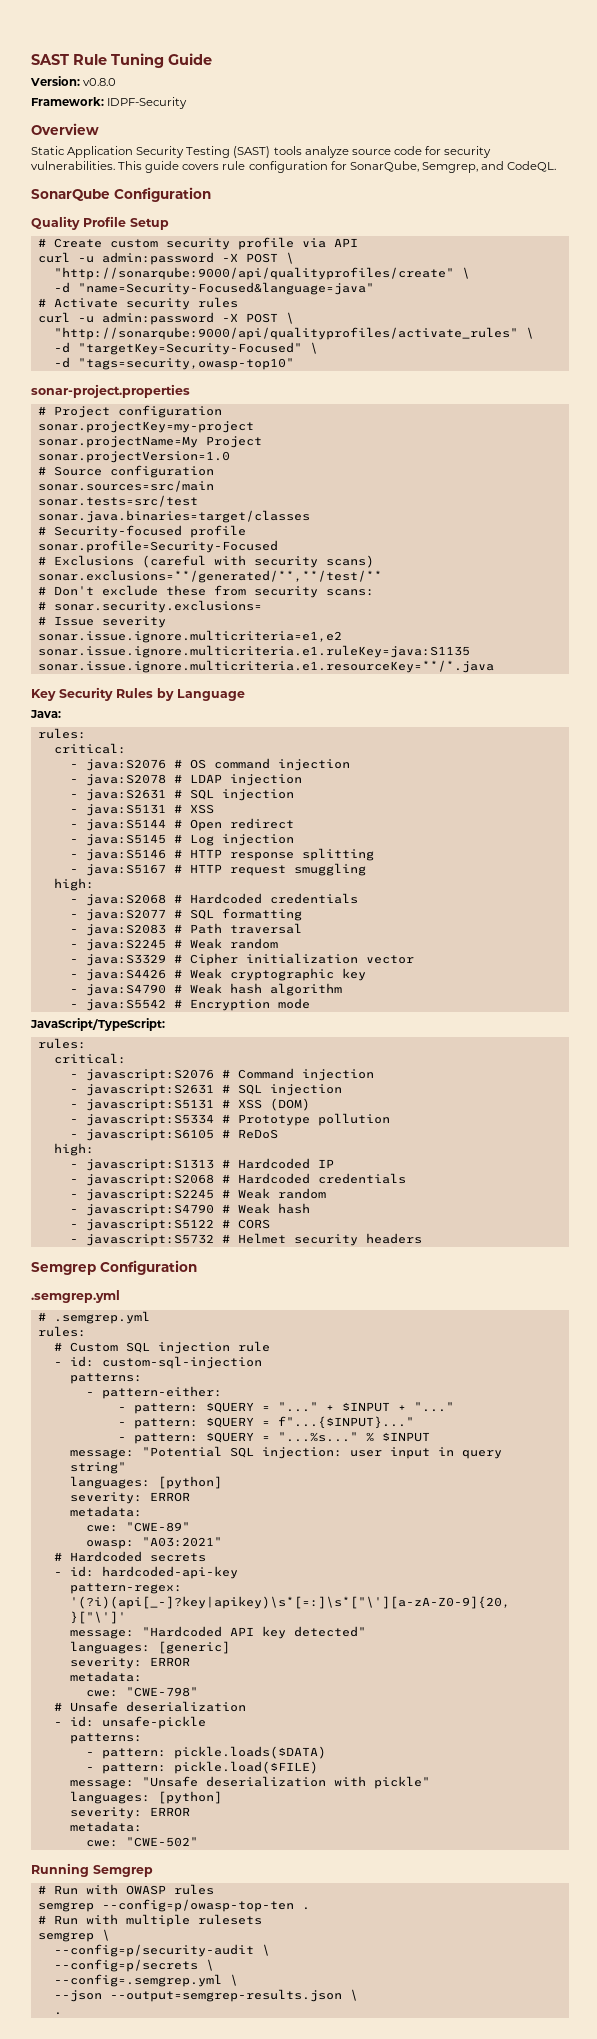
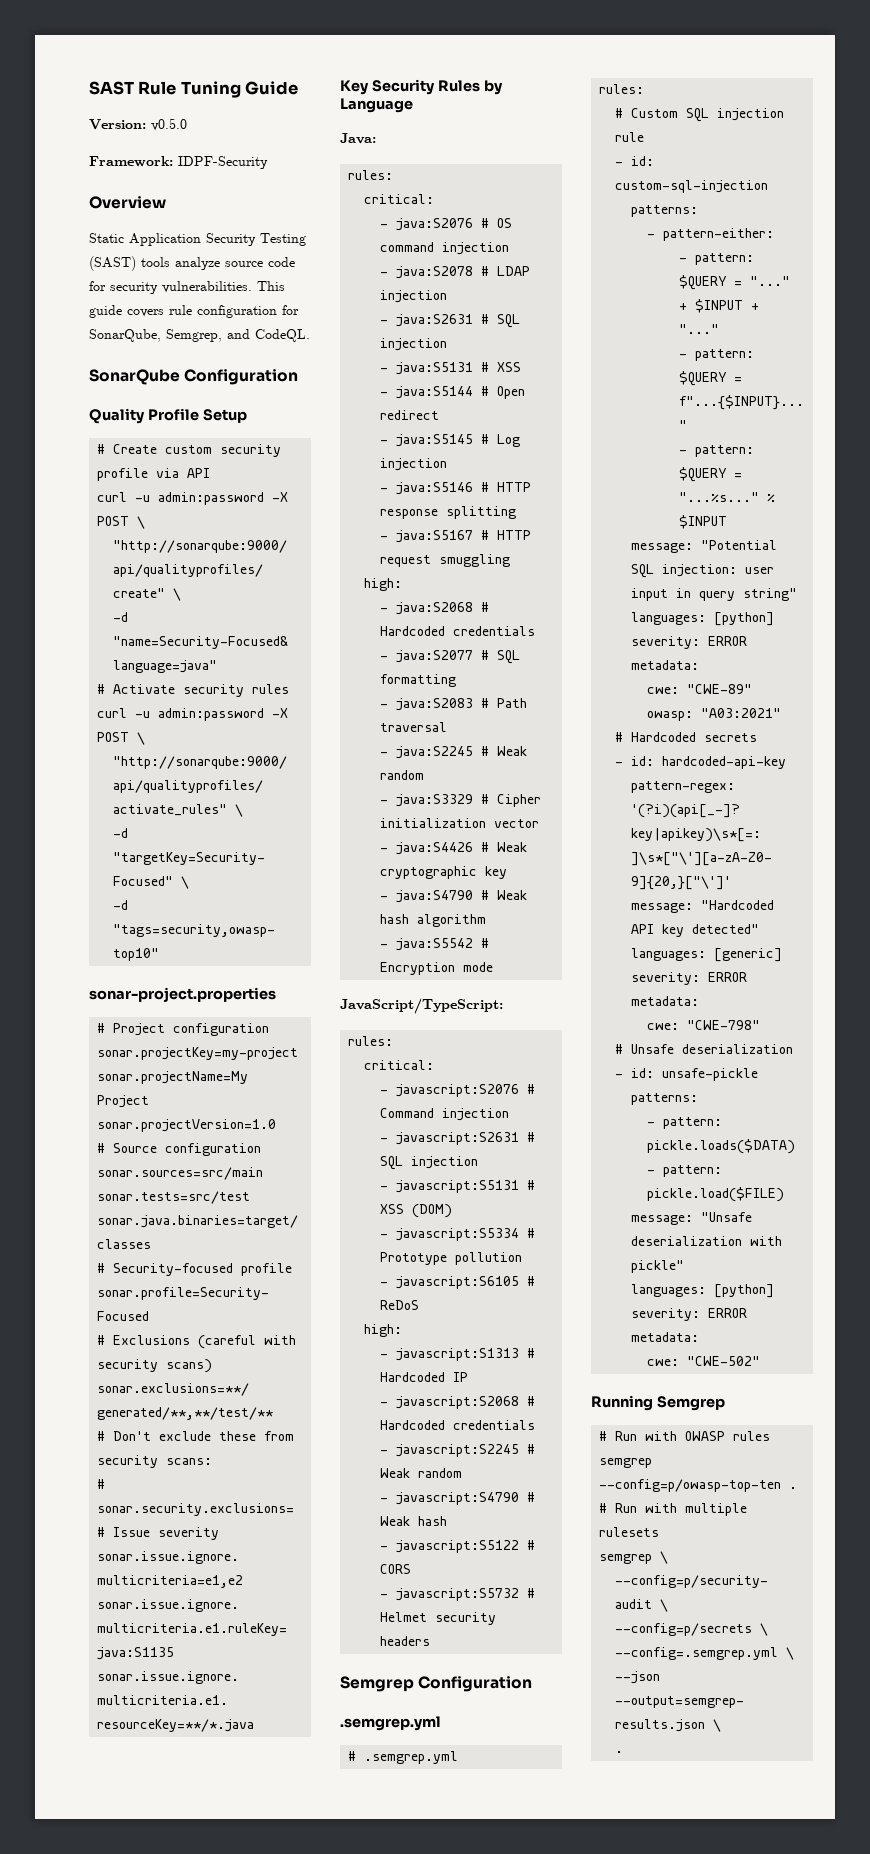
- Version: v0.8.0
+ Version: v0.5.0

